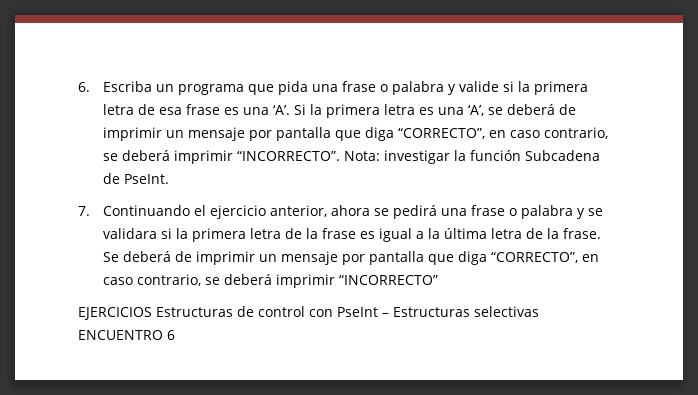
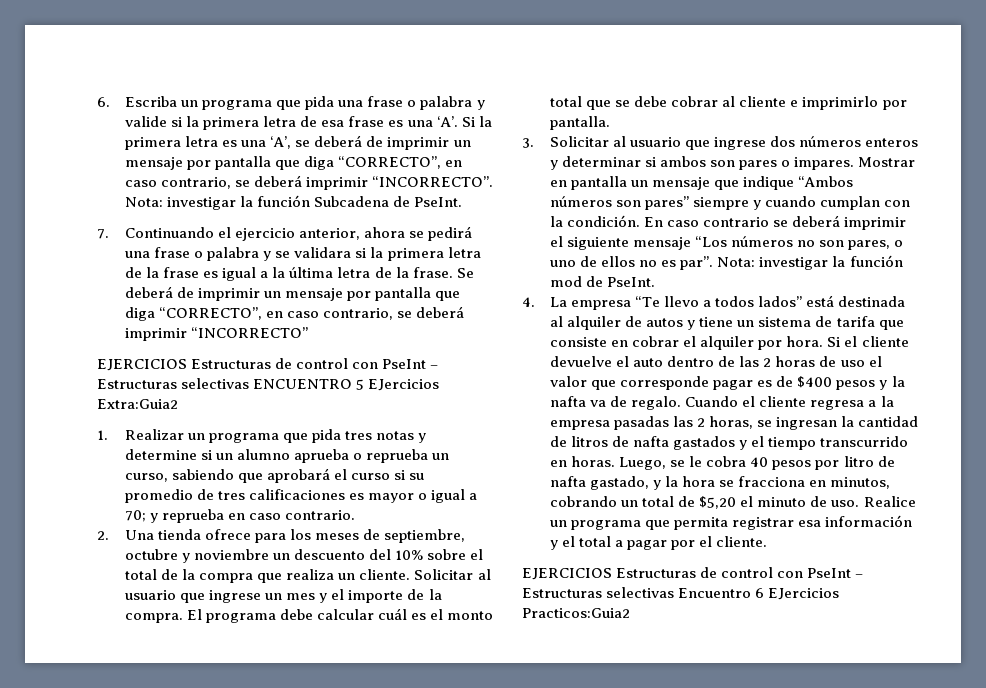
- EJERCICIOS Estructuras de control con PseInt – Estructuras selectivas ENCUENTRO 6
+ EJERCICIOS Estructuras de control con PseInt – Estructuras selectivas ENCUENTRO 5 EJercicios Extra:Guia2
+ 1. Realizar un programa que pida tres notas y determine si un alumno aprueba o reprueba un curso, sabiendo que aprobará el curso si su promedio de tres calificaciones es mayor o igual a 70; y reprueba en caso contrario.
+ 2. Una tienda ofrece para los meses de septiembre, octubre y noviembre un descuento del 10% sobre el total de la compra que realiza un cliente. Solicitar al usuario que ingrese un mes y el importe de la compra. El programa debe calcular cuál es el monto total que se debe cobrar al cliente e imprimirlo por pantalla.
+ 3. Solicitar al usuario que ingrese dos números enteros y determinar si ambos son pares o impares. Mostrar en pantalla un mensaje que indique “Ambos números son pares” siempre y cuando cumplan con la condición. En caso contrario se deberá imprimir el siguiente mensaje “Los números no son pares, o uno de ellos no es par”. Nota: investigar la función mod de PseInt.
+ 4. La empresa “Te llevo a todos lados” está destinada al alquiler de autos y tiene un sistema de tarifa que consiste en cobrar el alquiler por hora. Si el cliente devuelve el auto dentro de las 2 horas de uso el valor que corresponde pagar es de $400 pesos y la nafta va de regalo. Cuando el cliente regresa a la empresa pasadas las 2 horas, se ingresan la cantidad de litros de nafta gastados y el tiempo transcurrido en horas. Luego, se le cobra 40 pesos por litro de nafta gastado, y la hora se fracciona en minutos, cobrando un total de $5,20 el minuto de uso. Realice un programa que permita registrar esa información y el total a pagar por el cliente.
+ EJERCICIOS Estructuras de control con PseInt – Estructuras selectivas Encuentro 6 EJercicios Practicos:Guia2

